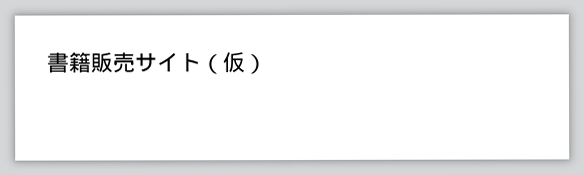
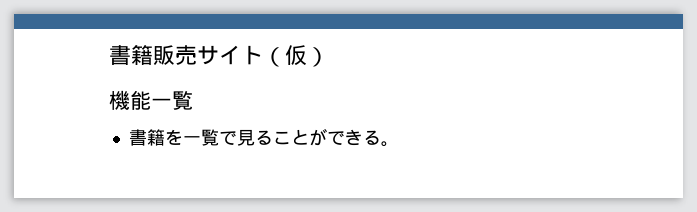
+ 機能一覧
+ 書籍を一覧で見ることができる。

